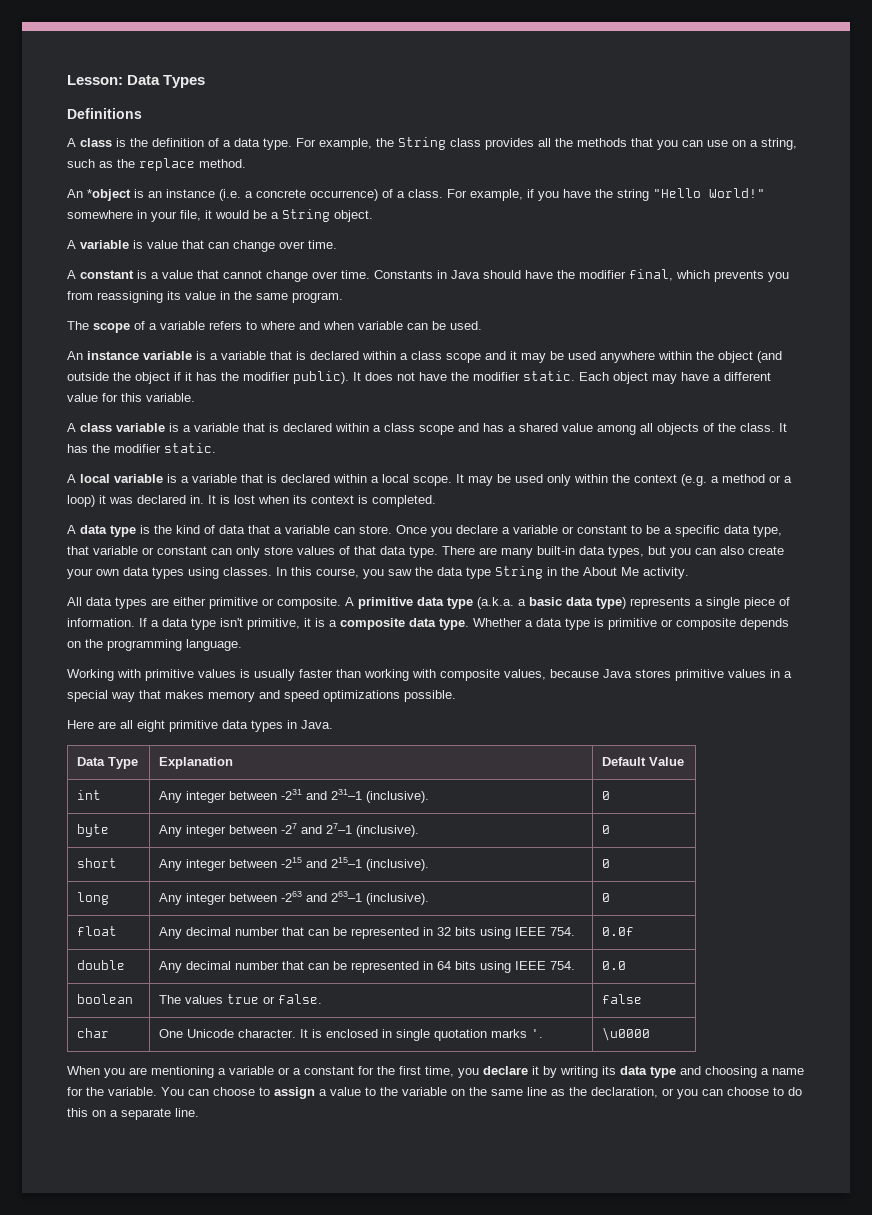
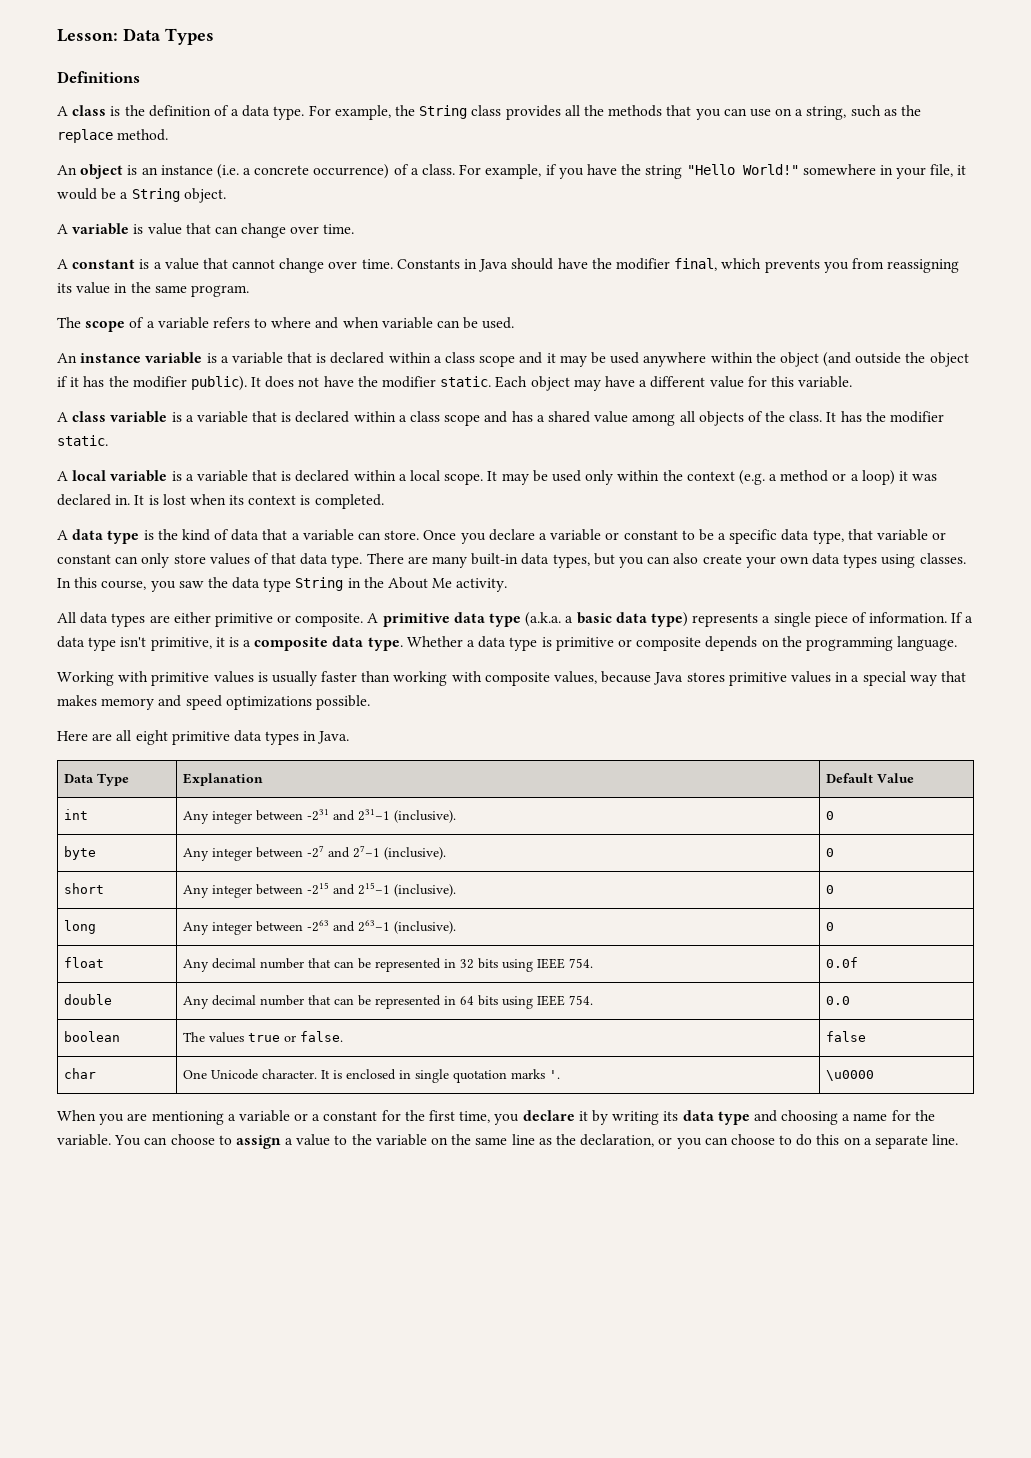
- An *object is an instance (i.e. a concrete occurrence) of a class.
+ An object is an instance (i.e. a concrete occurrence) of a class.

